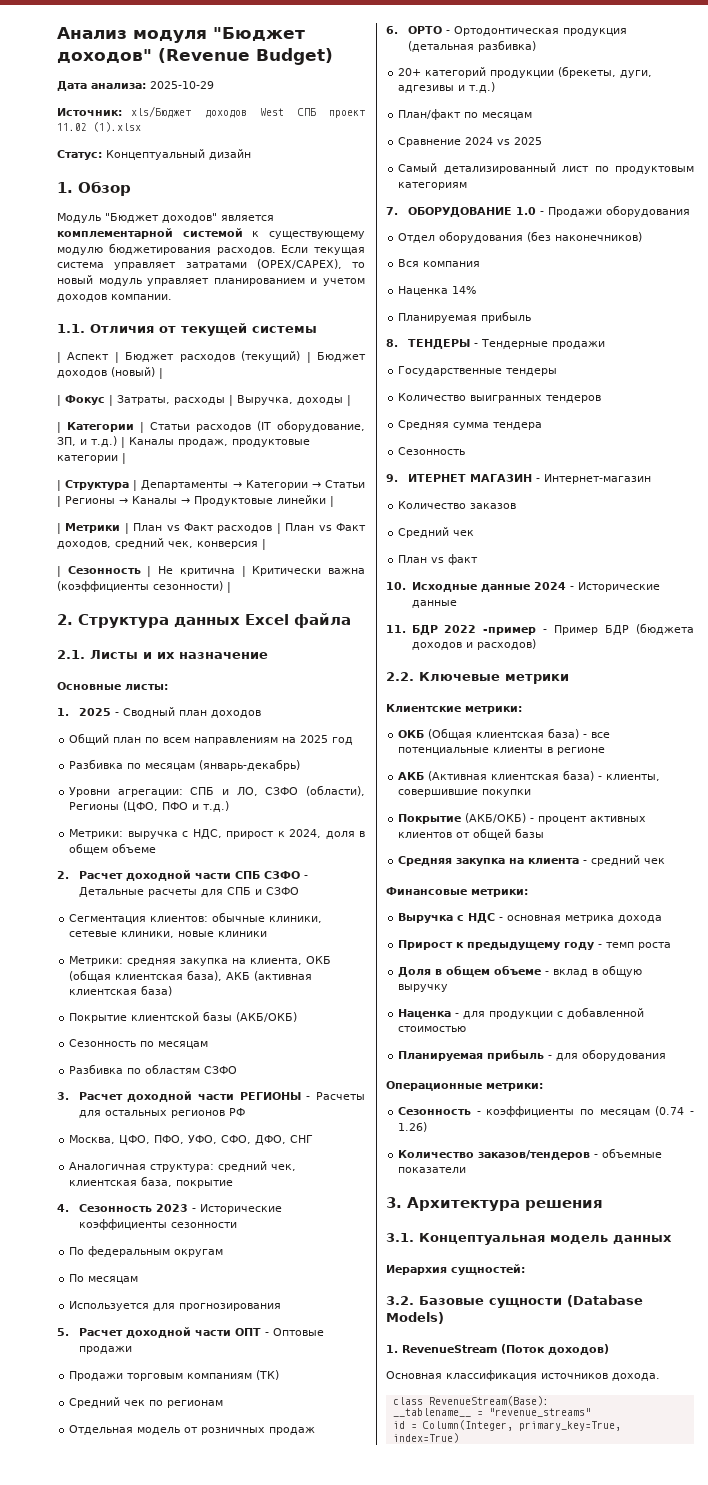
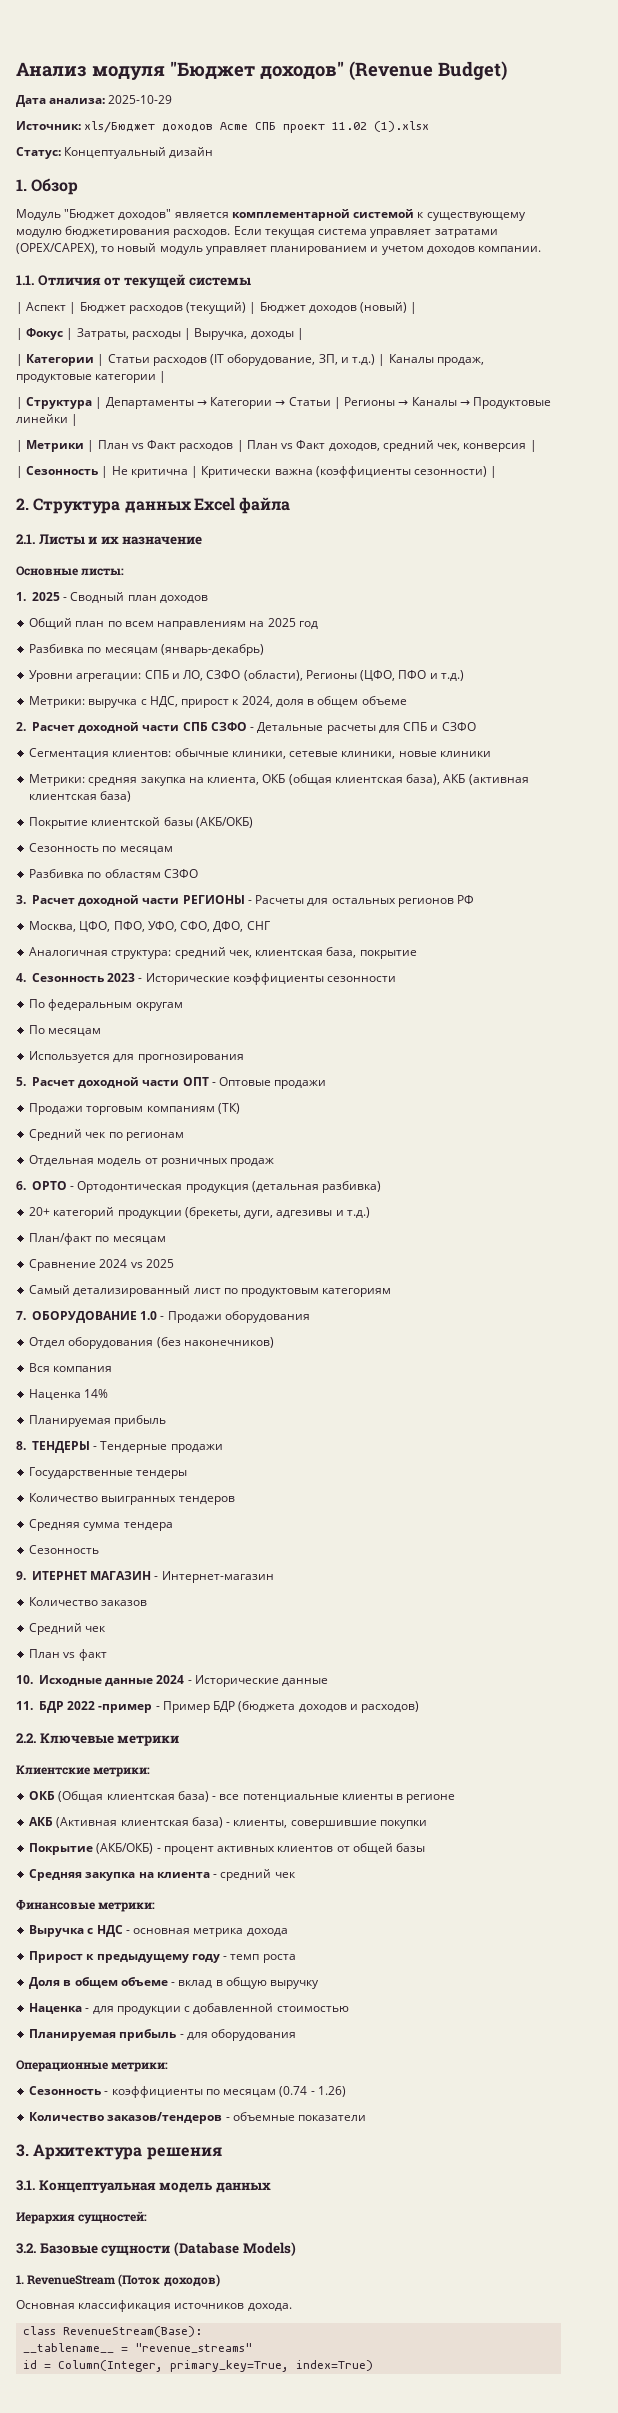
- Источник: xls/Бюджет доходов West СПБ проект 11.02 (1).xlsx
+ Источник: xls/Бюджет доходов Acme СПБ проект 11.02 (1).xlsx

